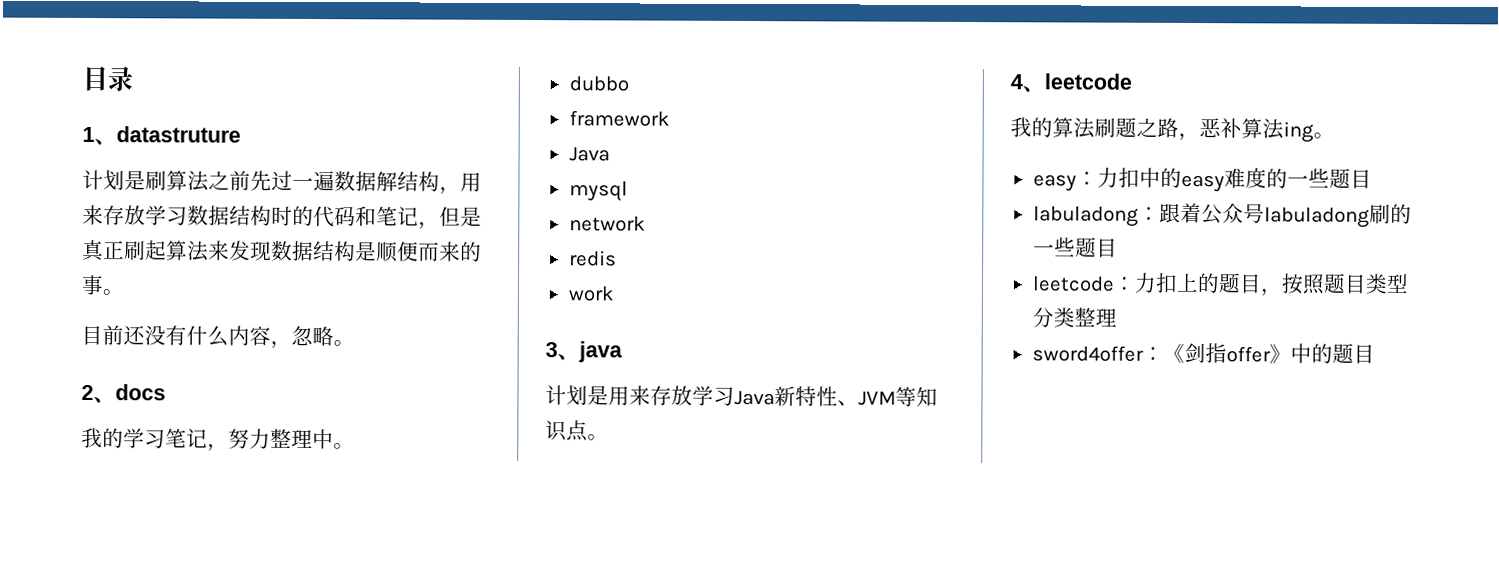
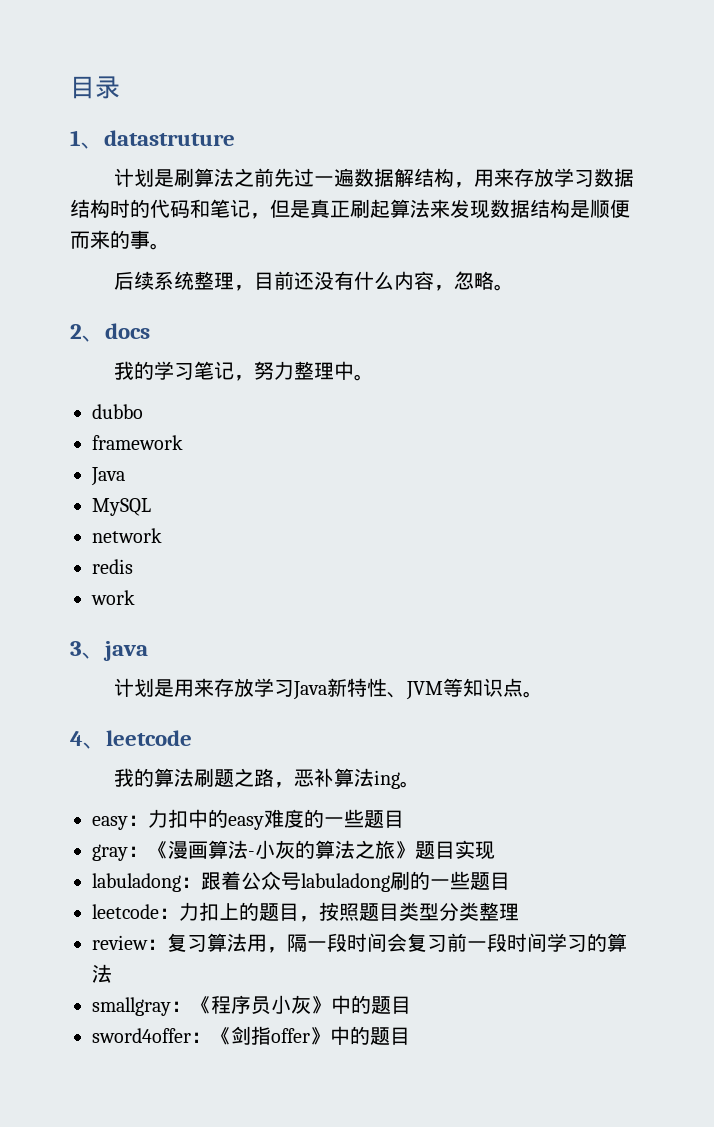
- 目前还没有什么内容，忽略。
+ 后续系统整理，目前还没有什么内容，忽略。
- mysql
+ MySQL
+ gray：《漫画算法-小灰的算法之旅》题目实现
+ review：复习算法用，隔一段时间会复习前一段时间学习的算法
+ smallgray：《程序员小灰》中的题目

